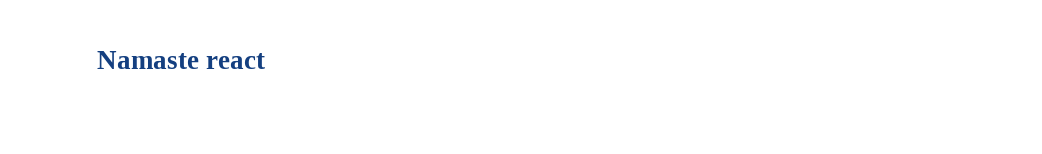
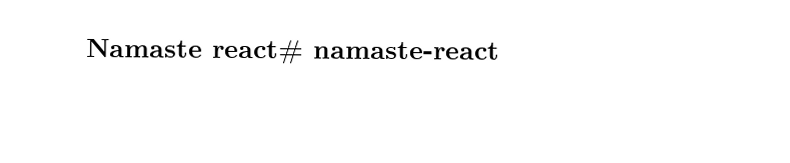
- Namaste react
+ Namaste react# namaste-react

